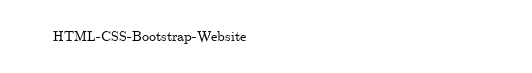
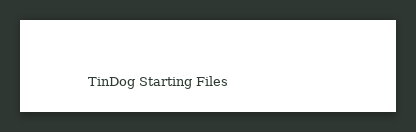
- HTML-CSS-Bootstrap-Website
+ TinDog Starting Files

